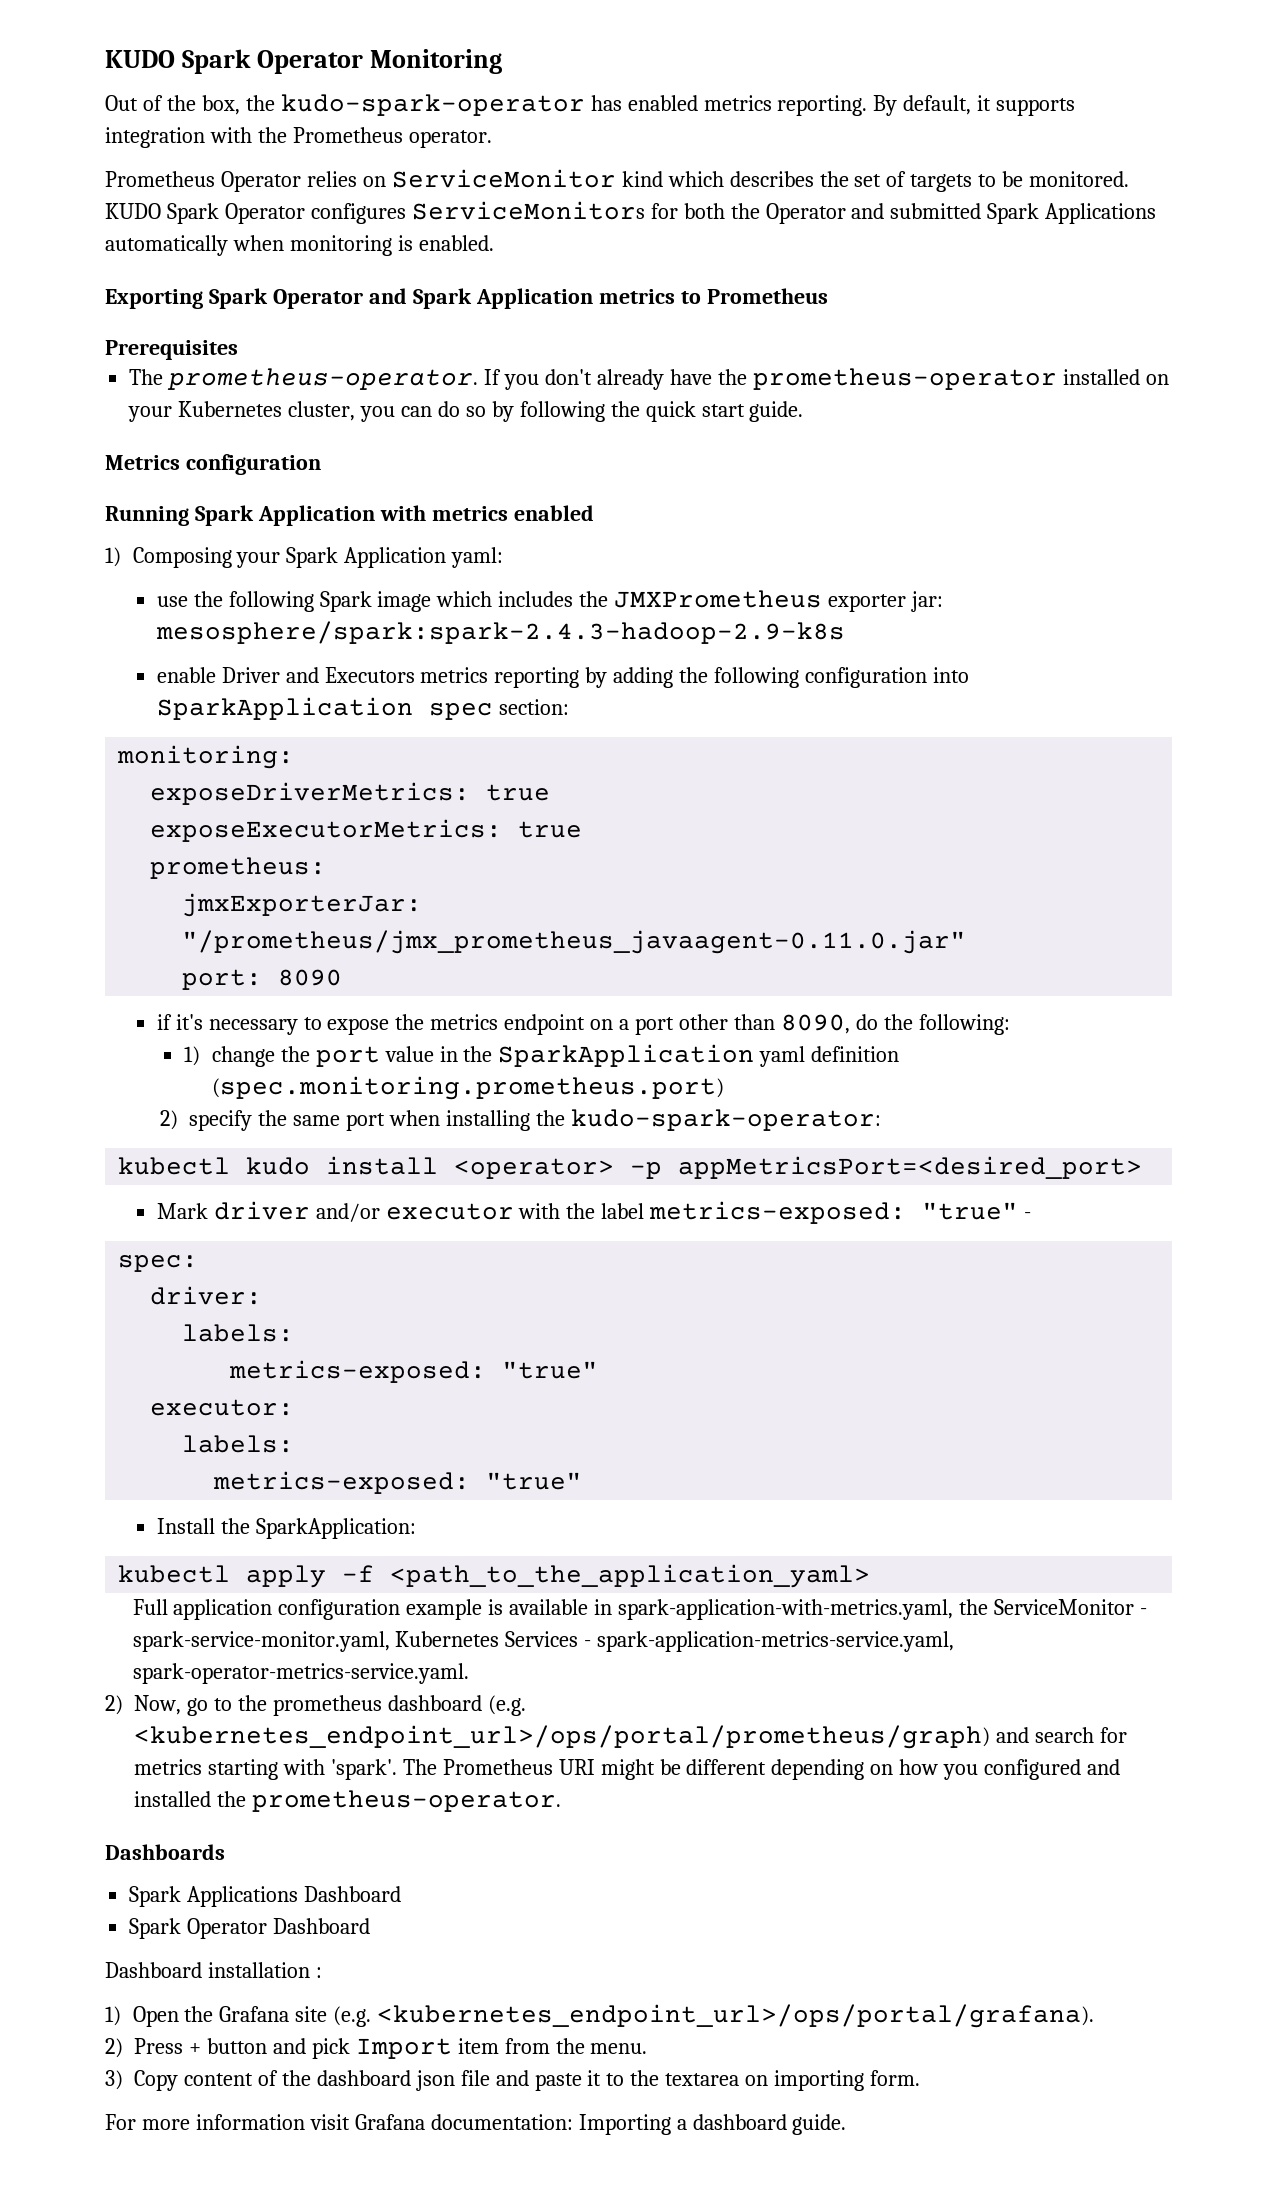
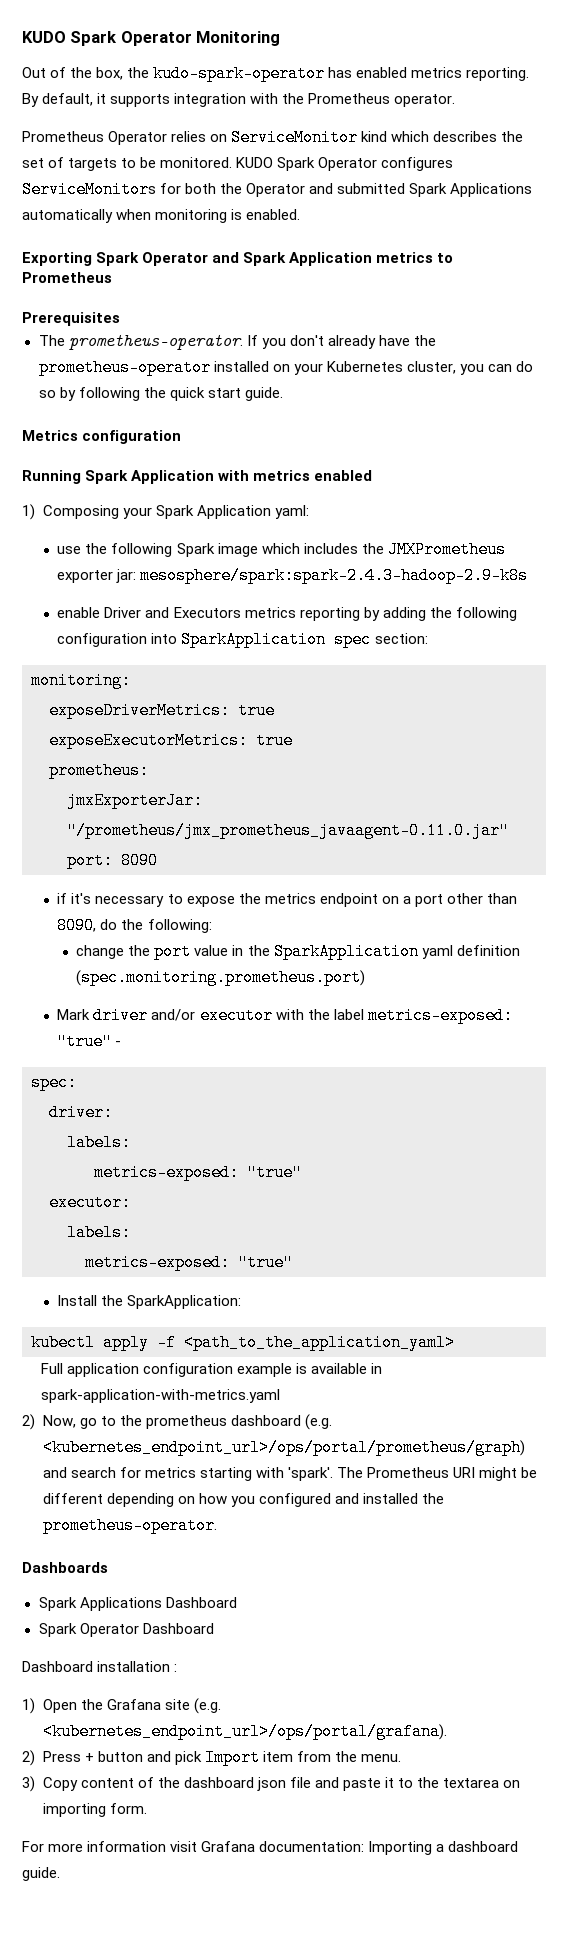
- 1) change the port value in the SparkApplication yaml definition (spec.monitoring.prometheus.port)
+ change the port value in the SparkApplication yaml definition (spec.monitoring.prometheus.port)
- 2) specify the same port when installing the kudo-spark-operator:
- kubectl kudo install <operator> -p appMetricsPort=<desired_port>
- Full application configuration example is available in spark-application-with-metrics.yaml, the ServiceMonitor - spark-service-monitor.yaml, Kubernetes Services - spark-application-metrics-service.yaml, spark-operator-metrics-service.yaml.
+ Full application configuration example is available in spark-application-with-metrics.yaml

